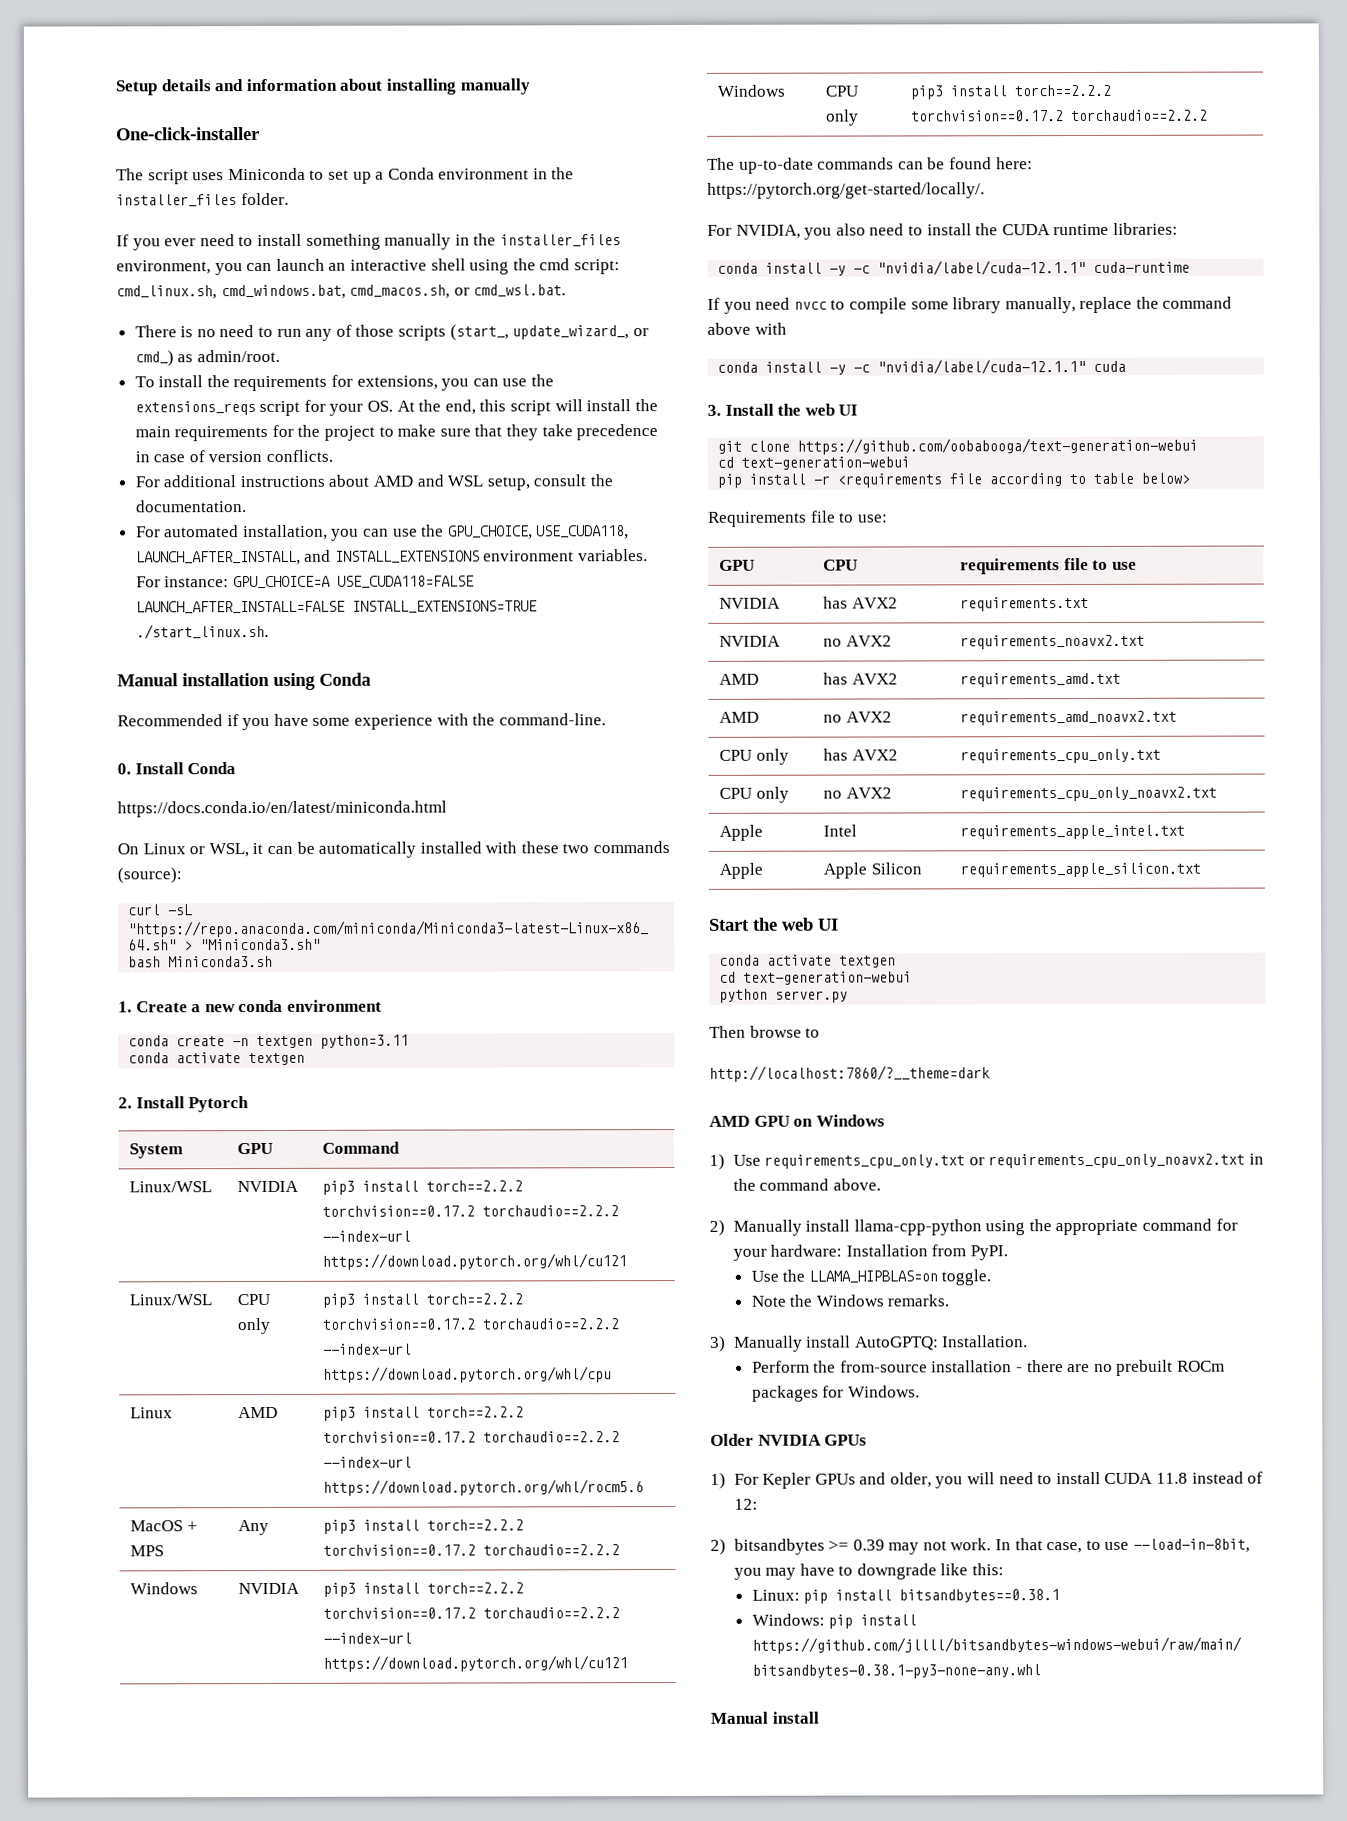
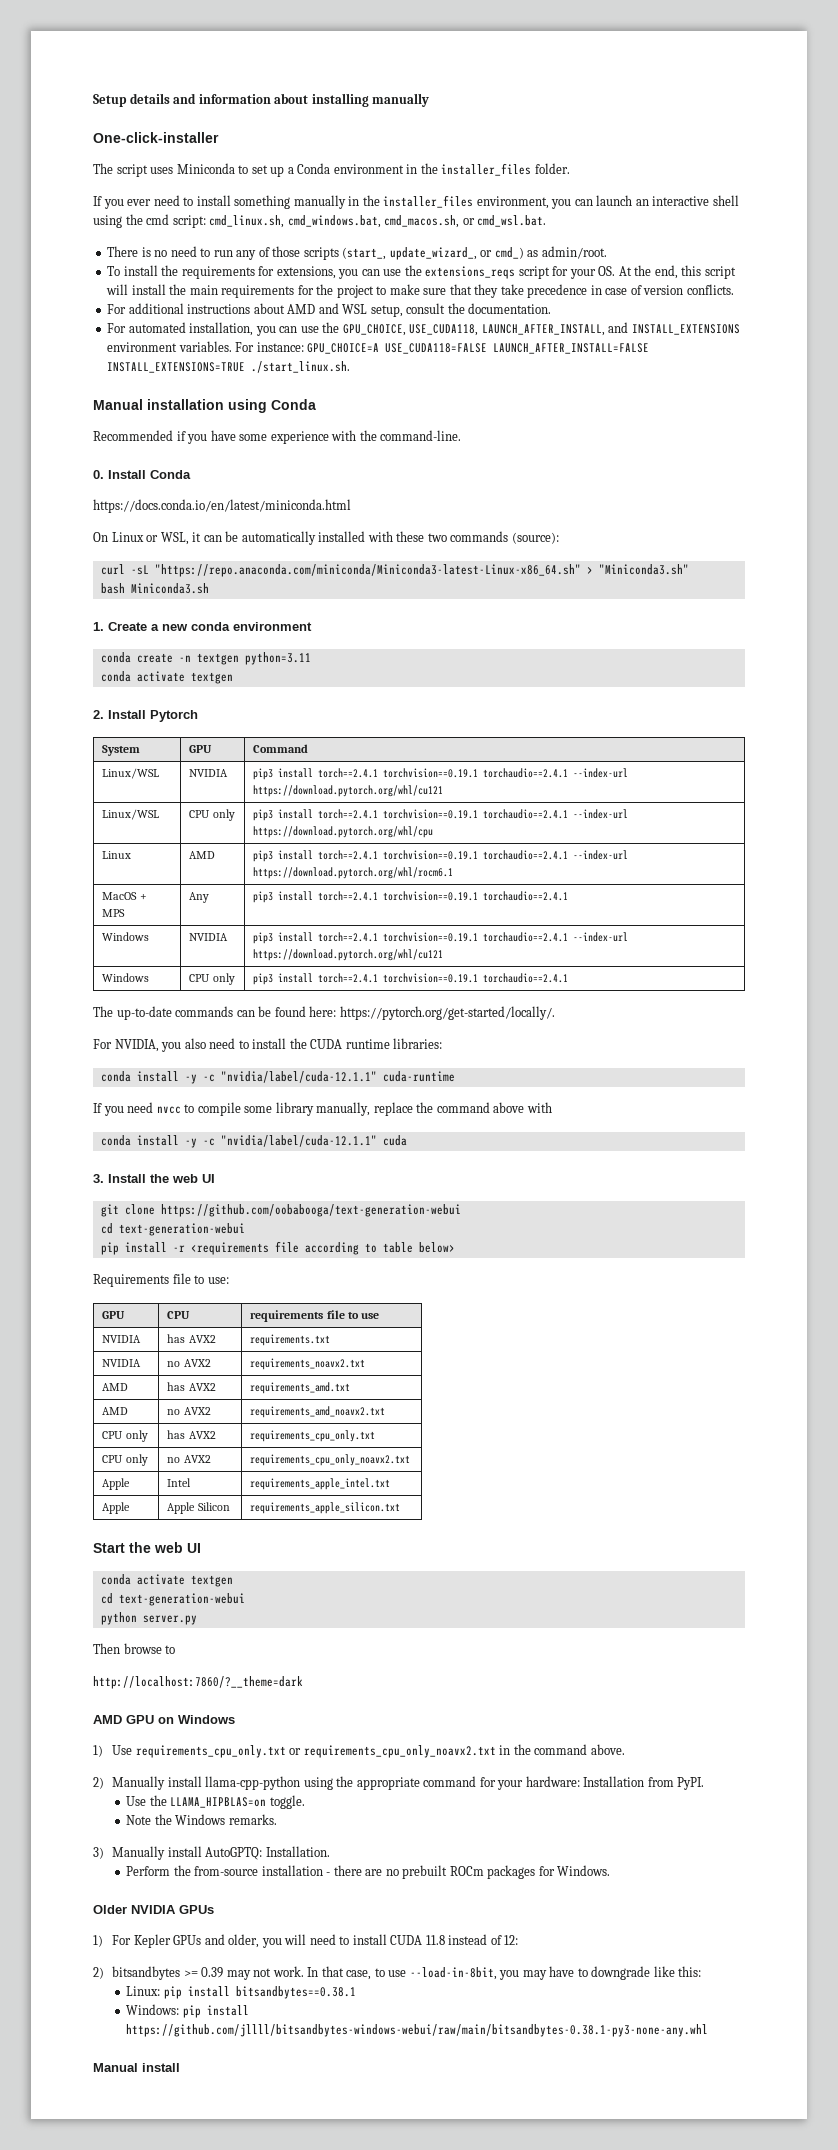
- Linux/WSL | NVIDIA | pip3 install torch==2.2.2 torchvision==0.17.2 torchaudio==2.2.2 --index-url https://download.pytorch.org/whl/cu121
+ Linux/WSL | NVIDIA | pip3 install torch==2.4.1 torchvision==0.19.1 torchaudio==2.4.1 --index-url https://download.pytorch.org/whl/cu121
- Linux/WSL | CPU only | pip3 install torch==2.2.2 torchvision==0.17.2 torchaudio==2.2.2 --index-url https://download.pytorch.org/whl/cpu
+ Linux/WSL | CPU only | pip3 install torch==2.4.1 torchvision==0.19.1 torchaudio==2.4.1 --index-url https://download.pytorch.org/whl/cpu
- Linux | AMD | pip3 install torch==2.2.2 torchvision==0.17.2 torchaudio==2.2.2 --index-url https://download.pytorch.org/whl/rocm5.6
+ Linux | AMD | pip3 install torch==2.4.1 torchvision==0.19.1 torchaudio==2.4.1 --index-url https://download.pytorch.org/whl/rocm6.1
- MacOS + MPS | Any | pip3 install torch==2.2.2 torchvision==0.17.2 torchaudio==2.2.2
+ MacOS + MPS | Any | pip3 install torch==2.4.1 torchvision==0.19.1 torchaudio==2.4.1
- Windows | NVIDIA | pip3 install torch==2.2.2 torchvision==0.17.2 torchaudio==2.2.2 --index-url https://download.pytorch.org/whl/cu121
+ Windows | NVIDIA | pip3 install torch==2.4.1 torchvision==0.19.1 torchaudio==2.4.1 --index-url https://download.pytorch.org/whl/cu121
- Windows | CPU only | pip3 install torch==2.2.2 torchvision==0.17.2 torchaudio==2.2.2
+ Windows | CPU only | pip3 install torch==2.4.1 torchvision==0.19.1 torchaudio==2.4.1

